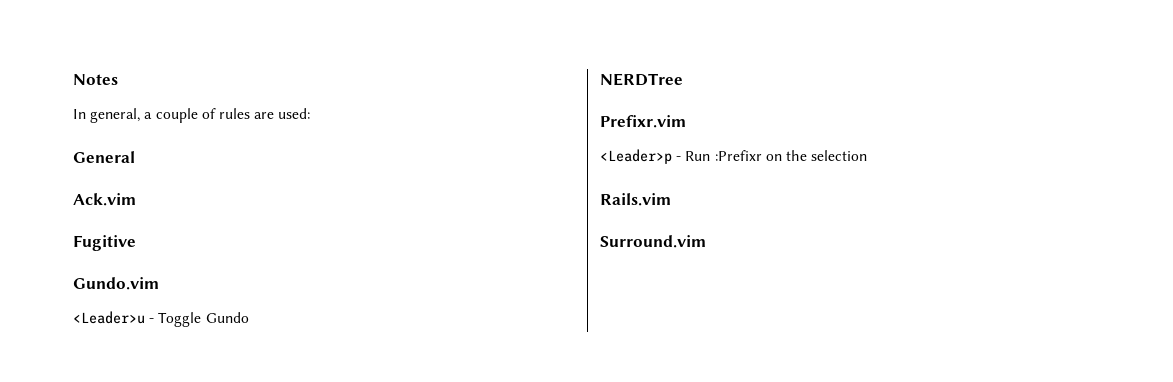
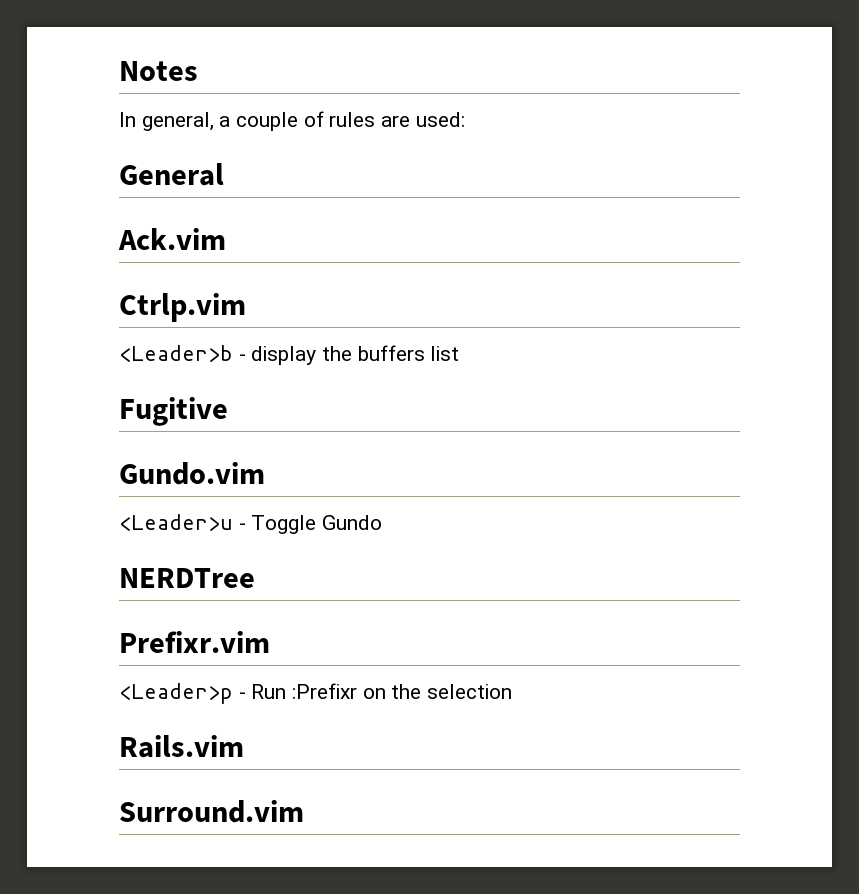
+ Ctrlp.vim
+ <Leader>b - display the buffers list

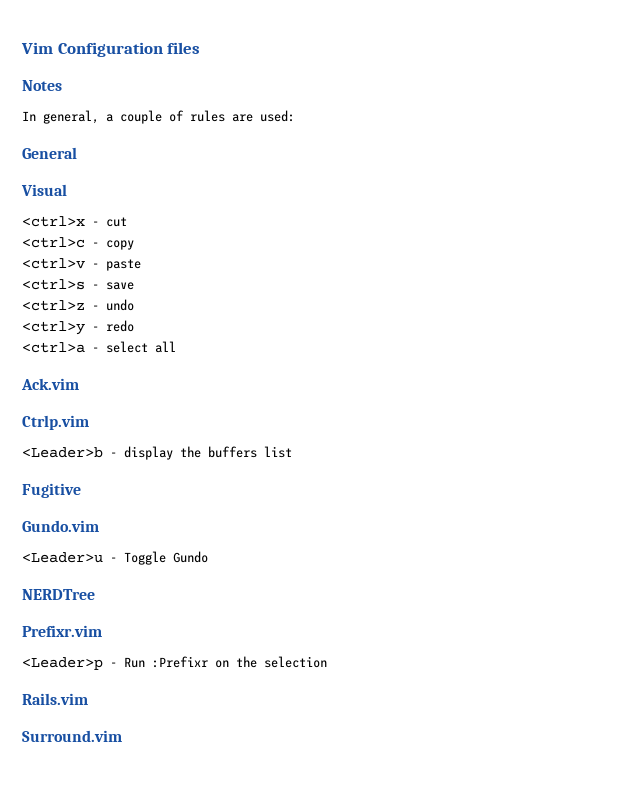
+ Vim Configuration files
+ Visual
+ <ctrl>x - cut
+ <ctrl>c - copy
+ <ctrl>v - paste
+ <ctrl>s - save
+ <ctrl>z - undo
+ <ctrl>y - redo
+ <ctrl>a - select all

